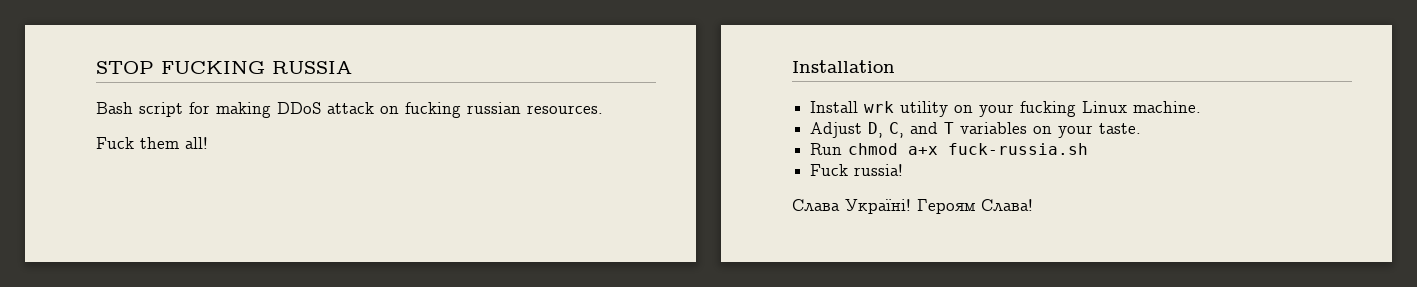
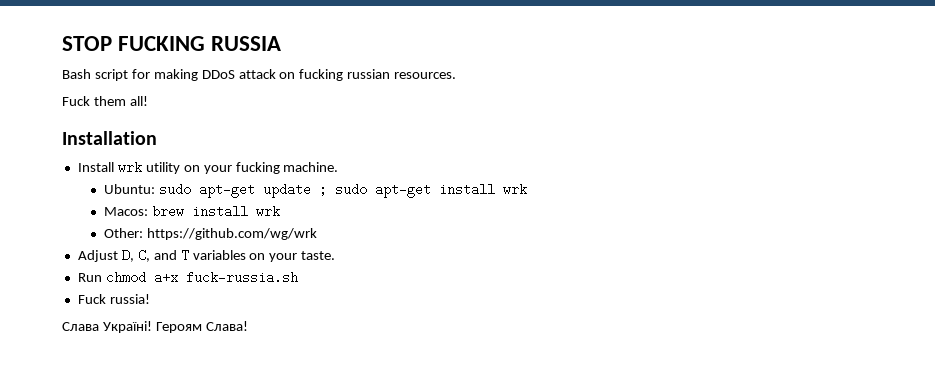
- Install wrk utility on your fucking Linux machine.
+ Install wrk utility on your fucking machine.
+ Ubuntu: sudo apt-get update ; sudo apt-get install wrk
+ Macos: brew install wrk
+ Other: https://github.com/wg/wrk

